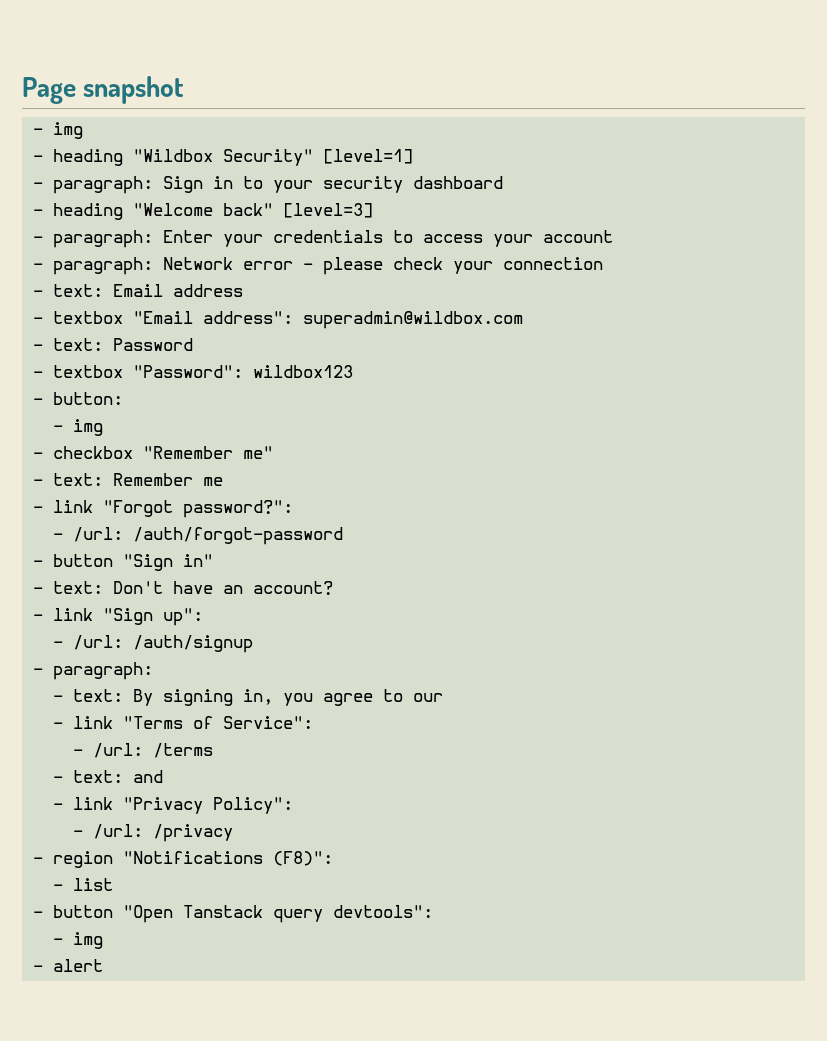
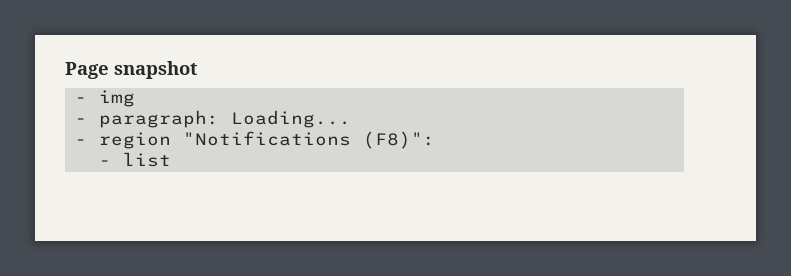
- - heading "Wildbox Security" [level=1]
- - paragraph: Sign in to your security dashboard
- - heading "Welcome back" [level=3]
- - paragraph: Enter your credentials to access your account
- - paragraph: Network error - please check your connection
- - text: Email address
- - textbox "Email address": superadmin@wildbox.com
- - text: Password
- - textbox "Password": wildbox123
- - button:
- - img
- - checkbox "Remember me"
- - text: Remember me
- - link "Forgot password?":
- - /url: /auth/forgot-password
- - button "Sign in"
- - text: Don't have an account?
- - link "Sign up":
- - /url: /auth/signup
- - paragraph:
- - text: By signing in, you agree to our
- - link "Terms of Service":
- - /url: /terms
- - text: and
- - link "Privacy Policy":
- - /url: /privacy
+ - paragraph: Loading...
- - button "Open Tanstack query devtools":
- - img
- - alert

